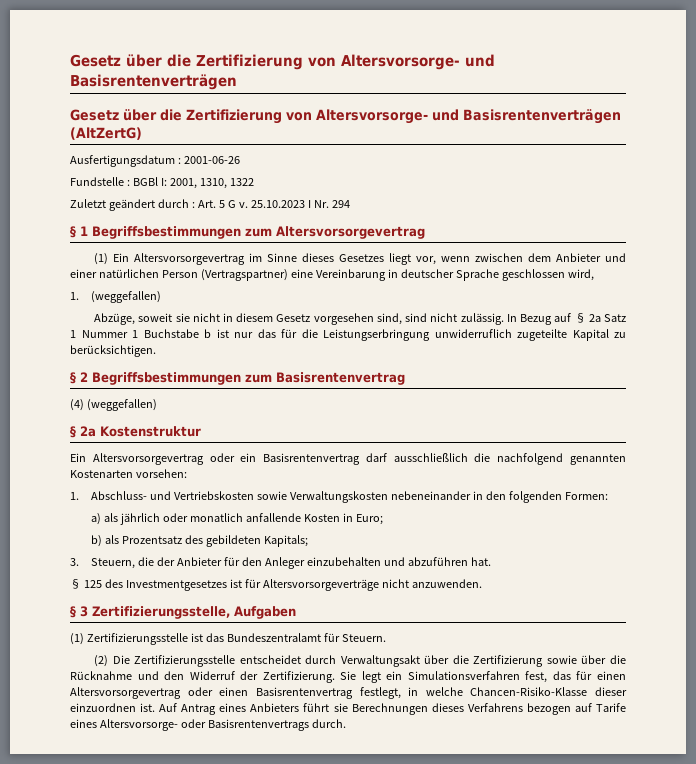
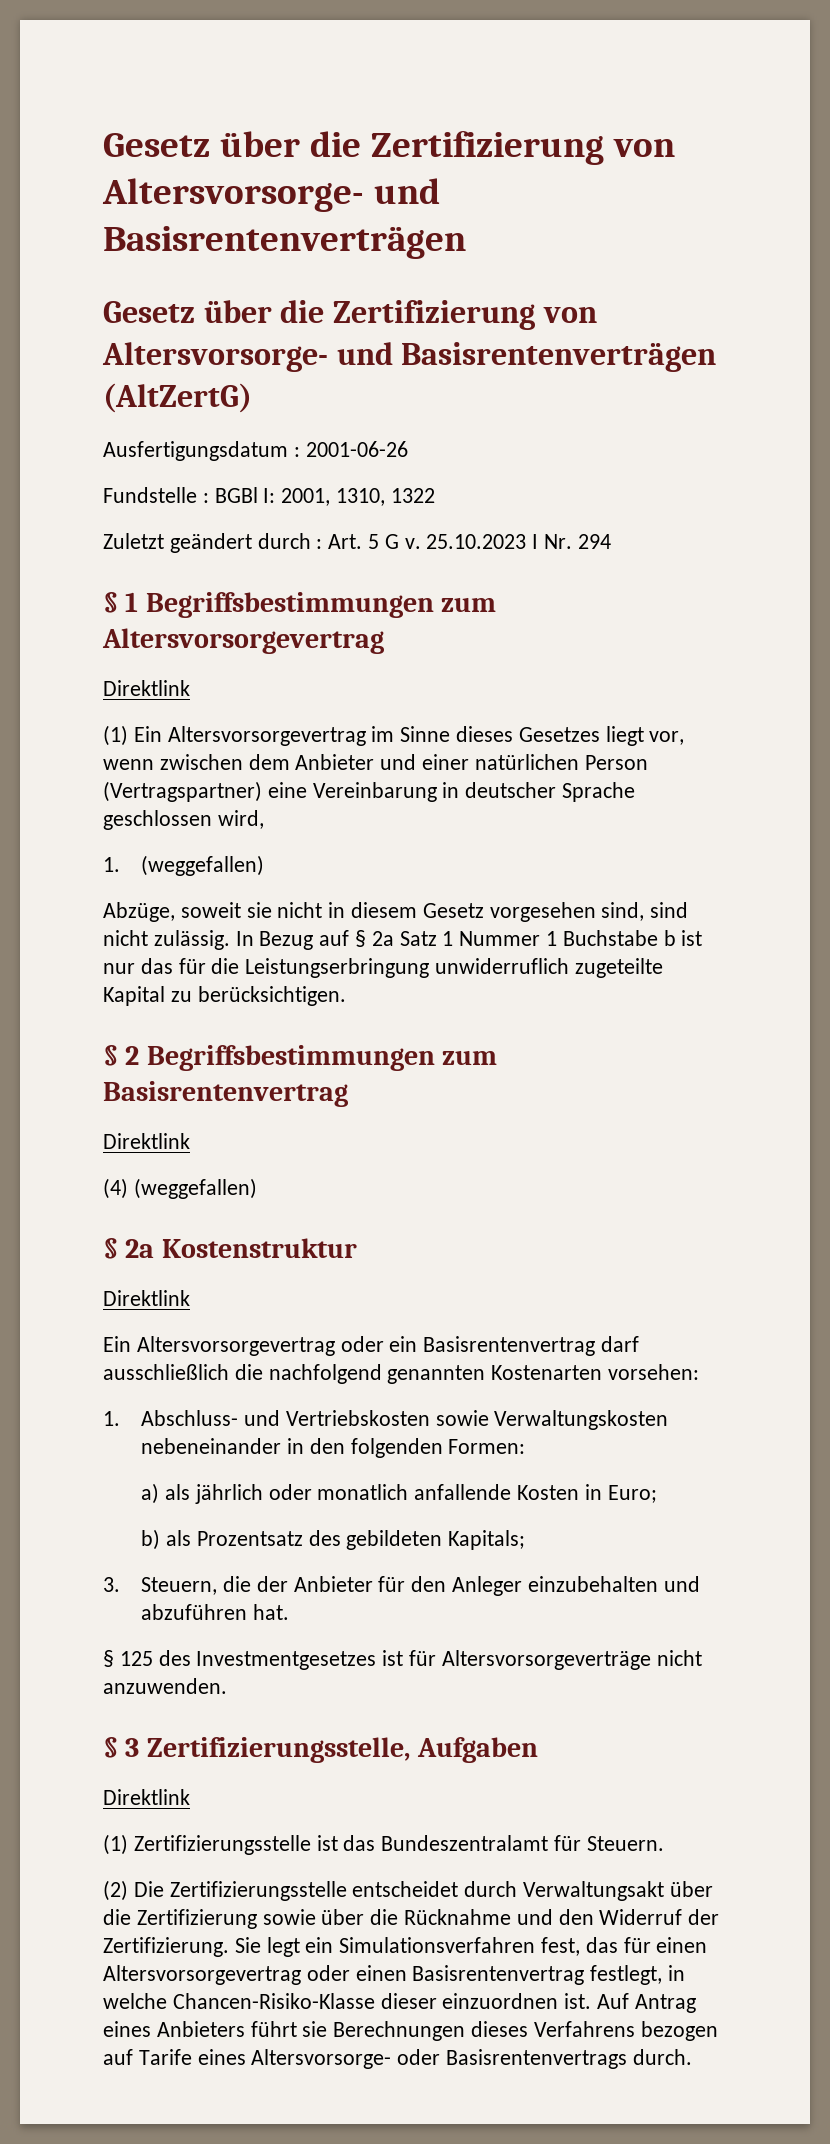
  § 1 Begriffsbestimmungen zum Altersvorsorgevertrag
+ Direktlink
  § 2 Begriffsbestimmungen zum Basisrentenvertrag
+ Direktlink
  § 2a Kostenstruktur
+ Direktlink
  § 3 Zertifizierungsstelle, Aufgaben
+ Direktlink

